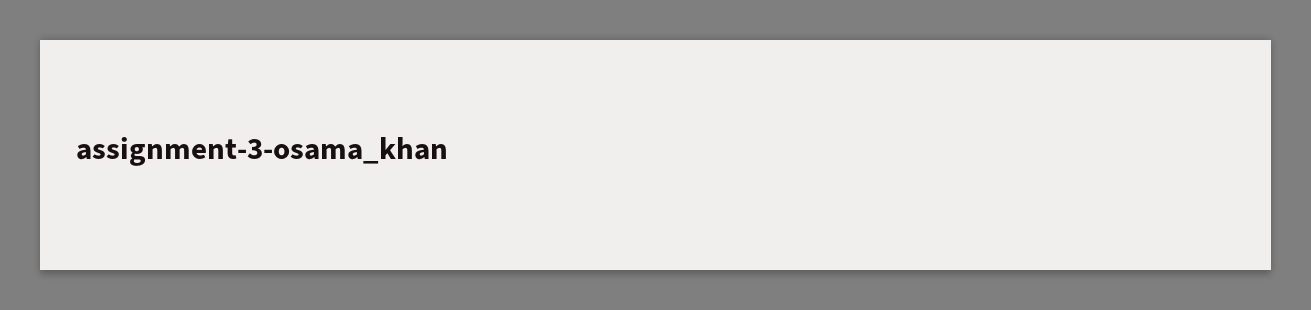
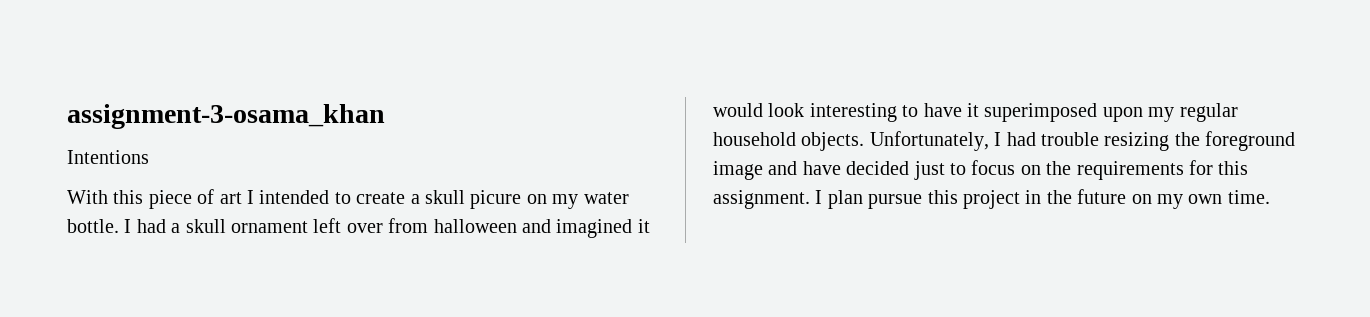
+ Intentions
+ With this piece of art I intended to create a skull picure on my water bottle. I had a skull ornament left over from halloween and imagined it would look interesting to have it superimposed upon my regular household objects. Unfortunately, I had trouble resizing the foreground image and have decided just to focus on the requirements for this assignment. I plan pursue this project in the future on my own time.

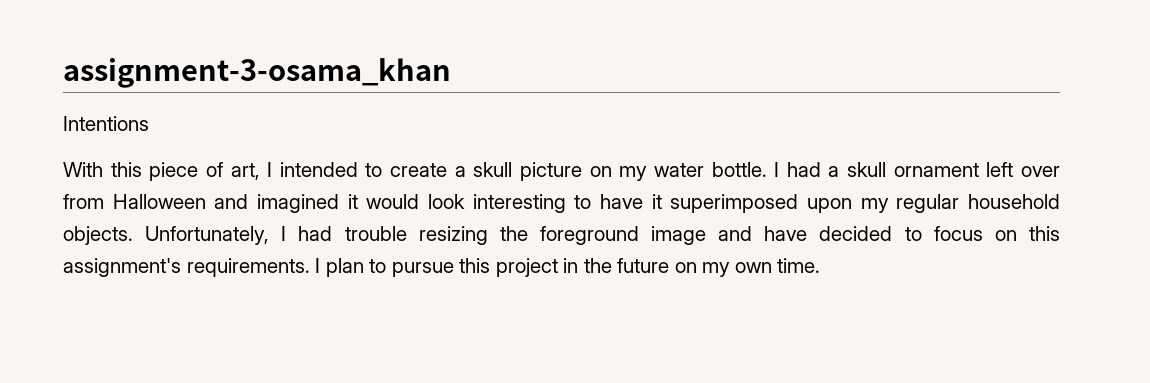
- With this piece of art I intended to create a skull picure on my water bottle.
+ With this piece of art, I intended to create a skull picture on my water bottle.
- I had a skull ornament left over from halloween and imagined it would look interesting to have it superimposed upon my regular household objects.
+ I had a skull ornament left over from Halloween and imagined it would look interesting to have it superimposed upon my regular household objects.
- Unfortunately, I had trouble resizing the foreground image and have decided just to focus on the requirements for this assignment.
+ Unfortunately, I had trouble resizing the foreground image and have decided to focus on this assignment's requirements.
- I plan pursue this project in the future on my own time.
+ I plan to pursue this project in the future on my own time.

